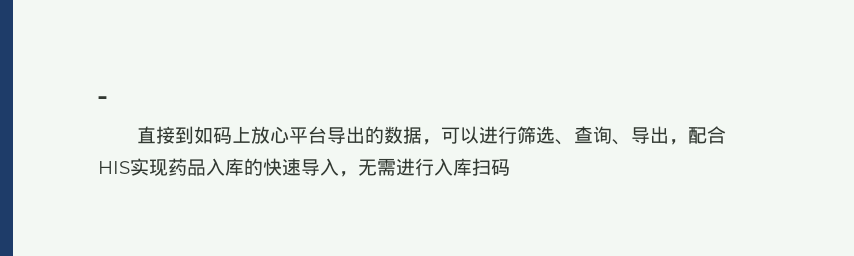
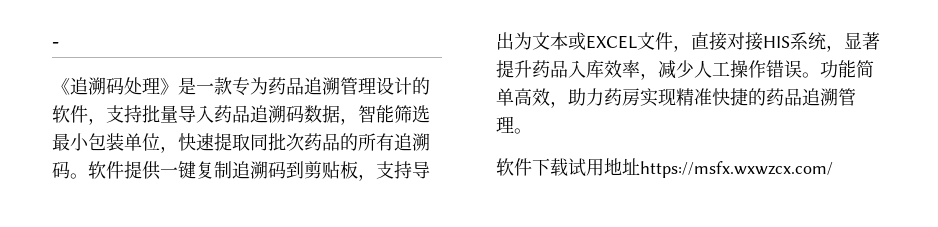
- 直接到如码上放心平台导出的数据，可以进行筛选、查询、导出，配合HIS实现药品入库的快速导入，无需进行入库扫码
+ 《追溯码处理》是一款专为药品追溯管理设计的软件，支持批量导入药品追溯码数据，智能筛选最小包装单位，快速提取同批次药品的所有追溯码。软件提供一键复制追溯码到剪贴板，支持导出为文本或EXCEL文件，直接对接HIS系统，显著提升药品入库效率，减少人工操作错误。功能简单高效，助力药房实现精准快捷的药品追溯管理。
+ 软件下载试用地址https://msfx.wxwzcx.com/

